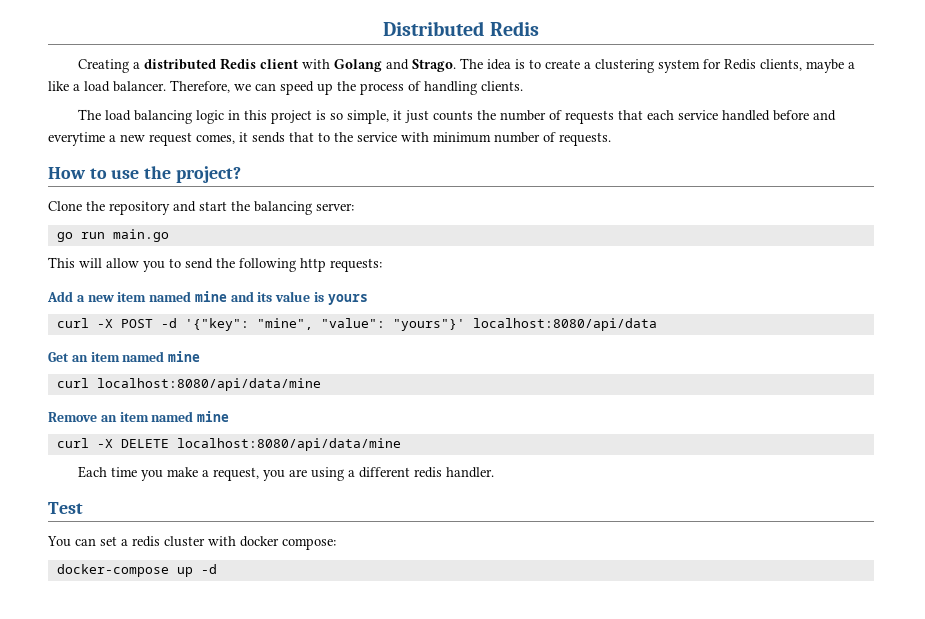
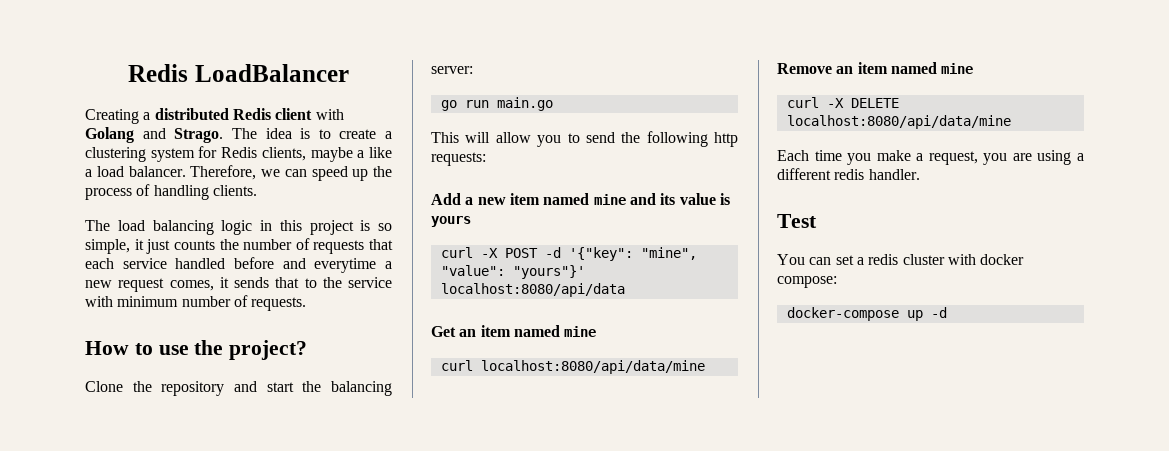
- Distributed Redis
+ Redis LoadBalancer

